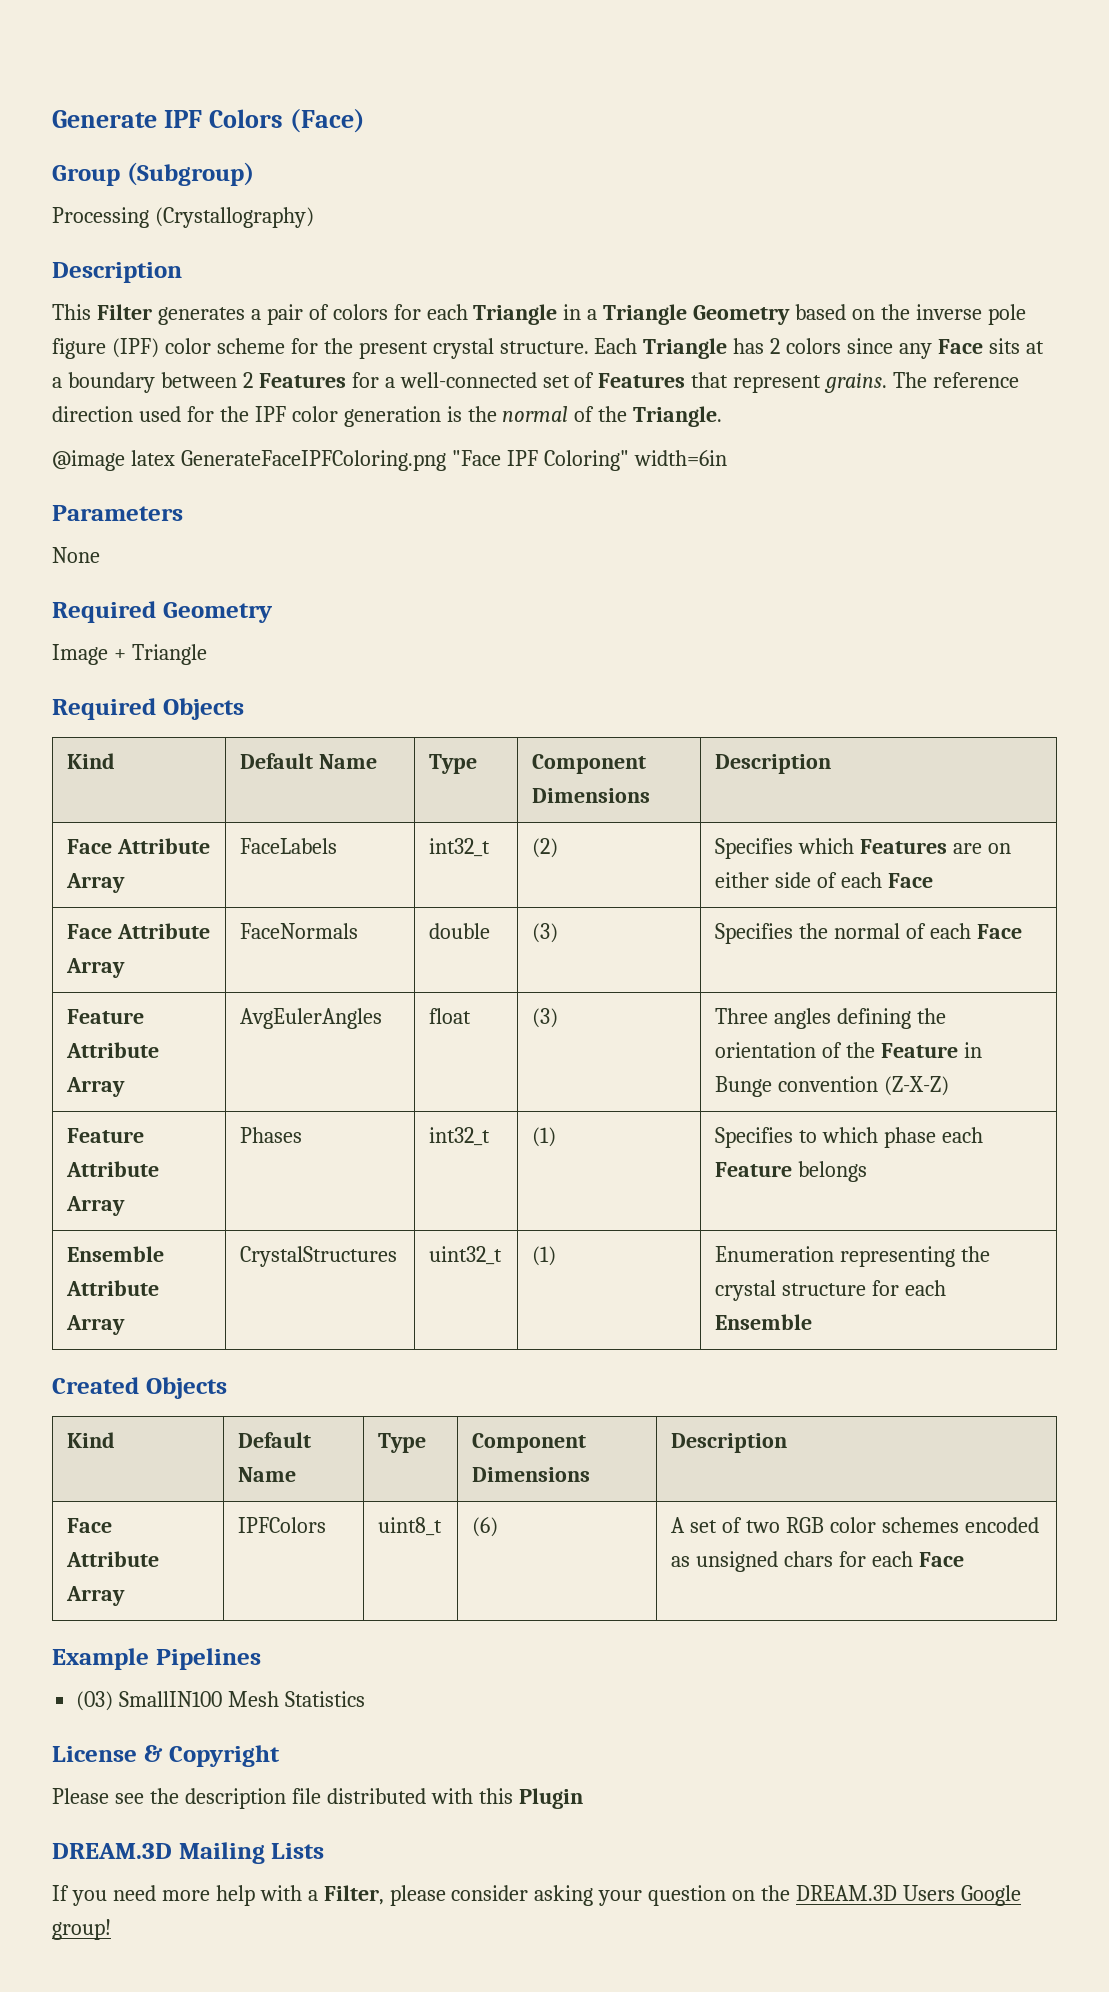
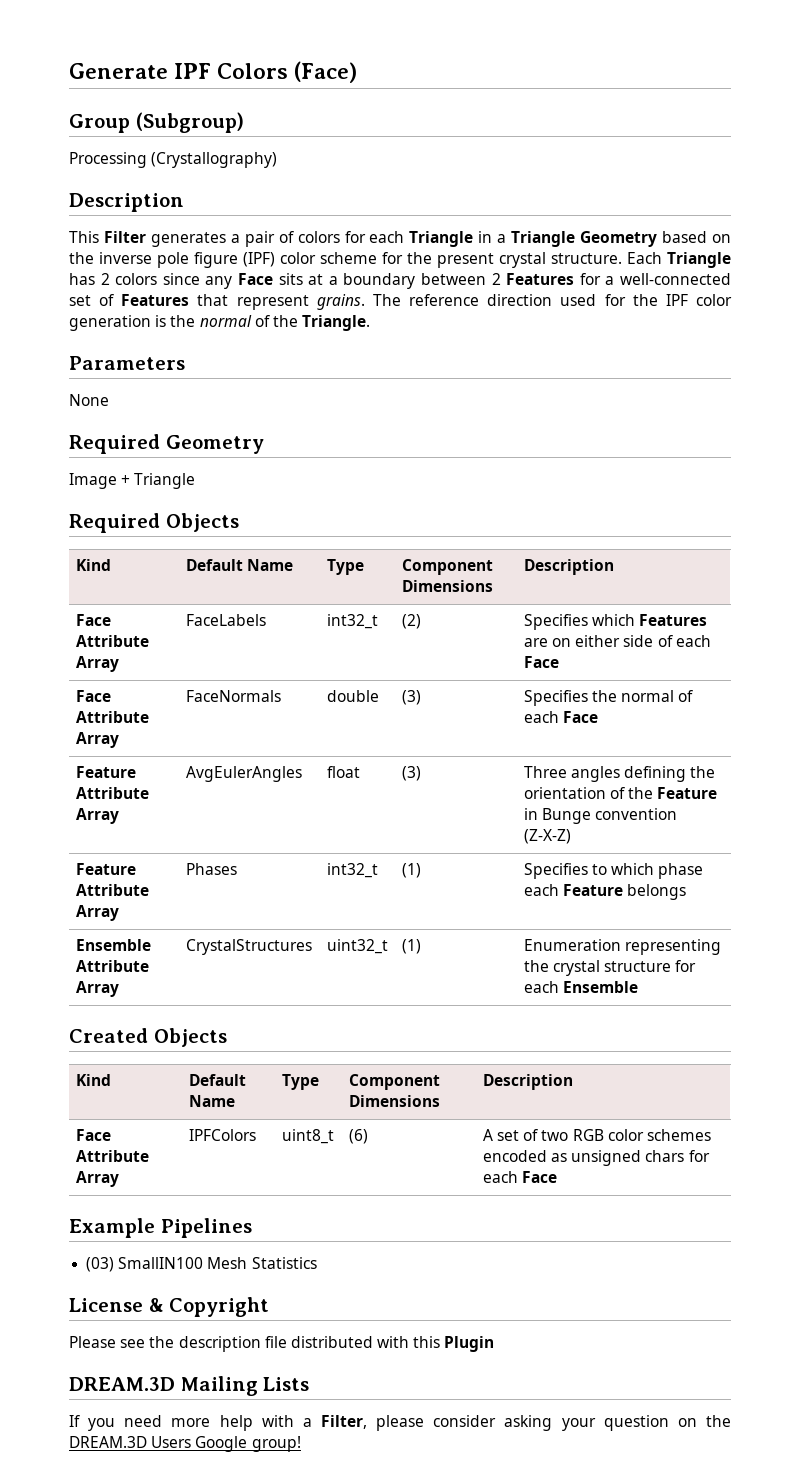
- @image latex GenerateFaceIPFColoring.png "Face IPF Coloring" width=6in

